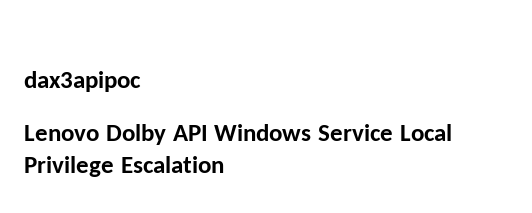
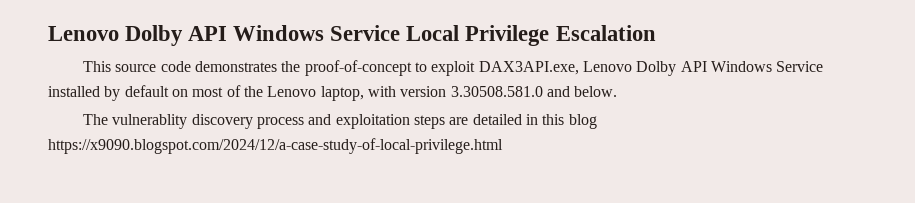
- dax3apipoc
+ This source code demonstrates the proof-of-concept to exploit DAX3API.exe, Lenovo Dolby API Windows Service installed by default on most of the Lenovo laptop, with version 3.30508.581.0 and below.
+ The vulnerablity discovery process and exploitation steps are detailed in this blog https://x9090.blogspot.com/2024/12/a-case-study-of-local-privilege.html

